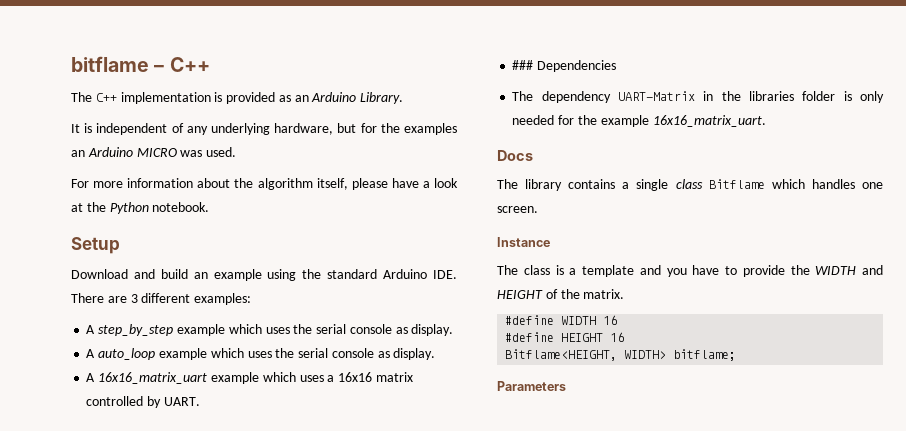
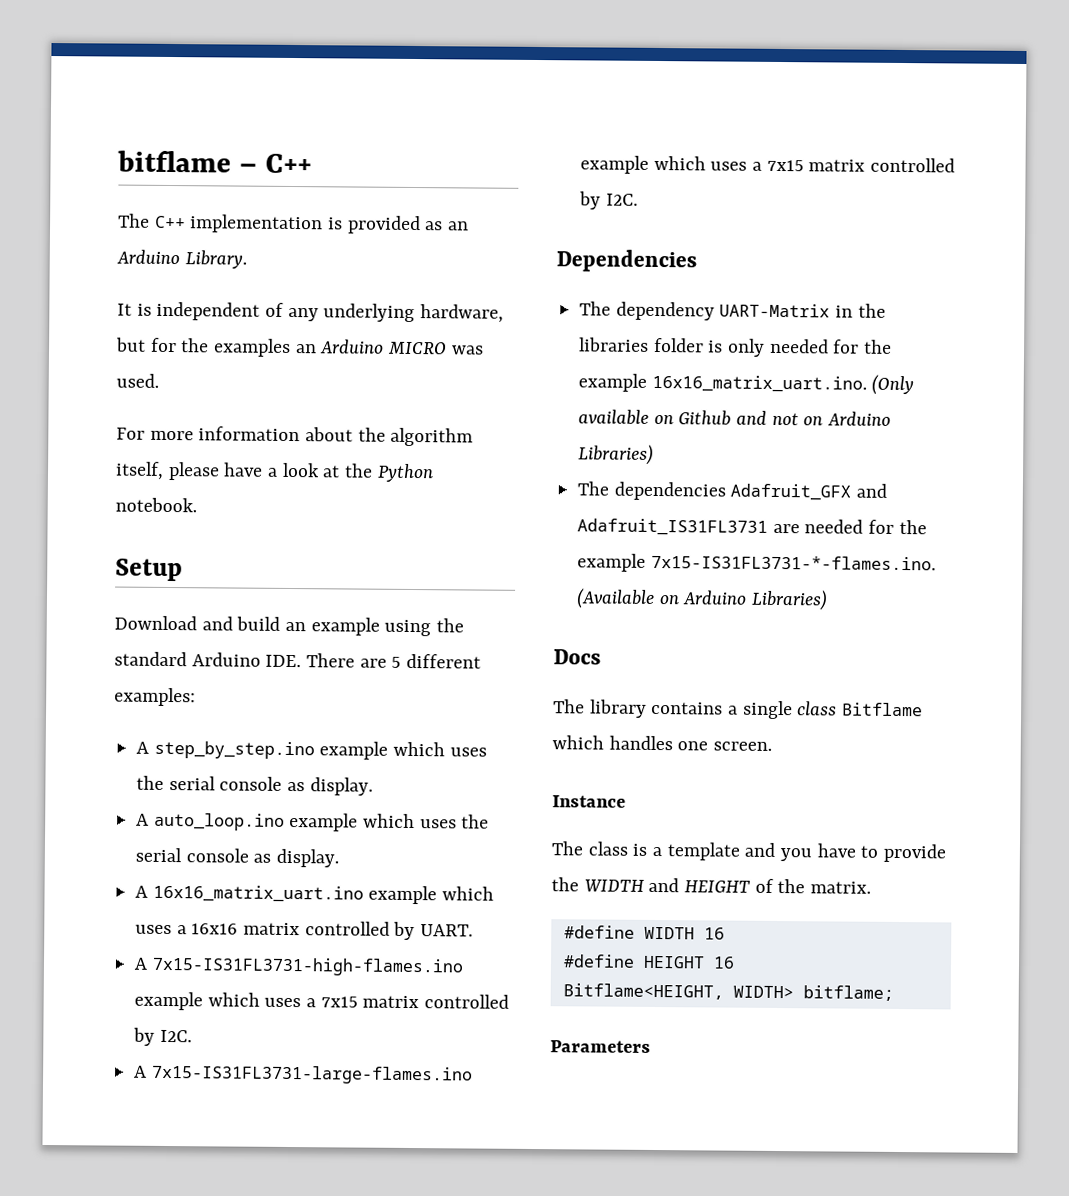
- Download and build an example using the standard Arduino IDE. There are 3 different examples:
+ Download and build an example using the standard Arduino IDE. There are 5 different examples:
- A step_by_step example which uses the serial console as display.
- A auto_loop example which uses the serial console as display.
- A 16x16_matrix_uart example which uses a 16x16 matrix controlled by UART.
+ A step_by_step.ino example which uses the serial console as display.
+ A auto_loop.ino example which uses the serial console as display.
+ A 16x16_matrix_uart.ino example which uses a 16x16 matrix controlled by UART.
- ### Dependencies
+ A 7x15-IS31FL3731-high-flames.ino example which uses a 7x15 matrix controlled by I2C.
+ A 7x15-IS31FL3731-large-flames.ino example which uses a 7x15 matrix controlled by I2C.
+ Dependencies
- The dependency UART-Matrix in the libraries folder is only needed for the example 16x16_matrix_uart.
+ The dependency UART-Matrix in the libraries folder is only needed for the example 16x16_matrix_uart.ino. (Only available on Github and not on Arduino Libraries)
+ The dependencies Adafruit_GFX and Adafruit_IS31FL3731 are needed for the example 7x15-IS31FL3731-*-flames.ino. (Available on Arduino Libraries)

